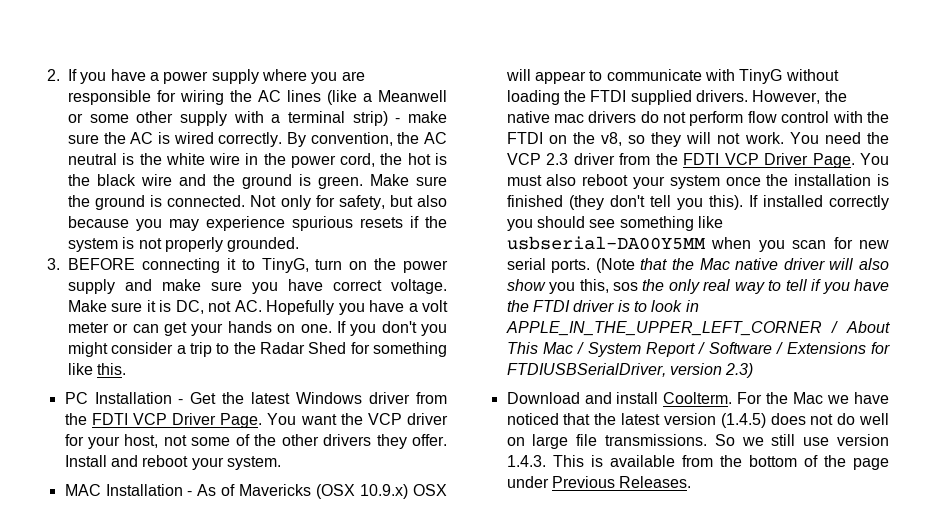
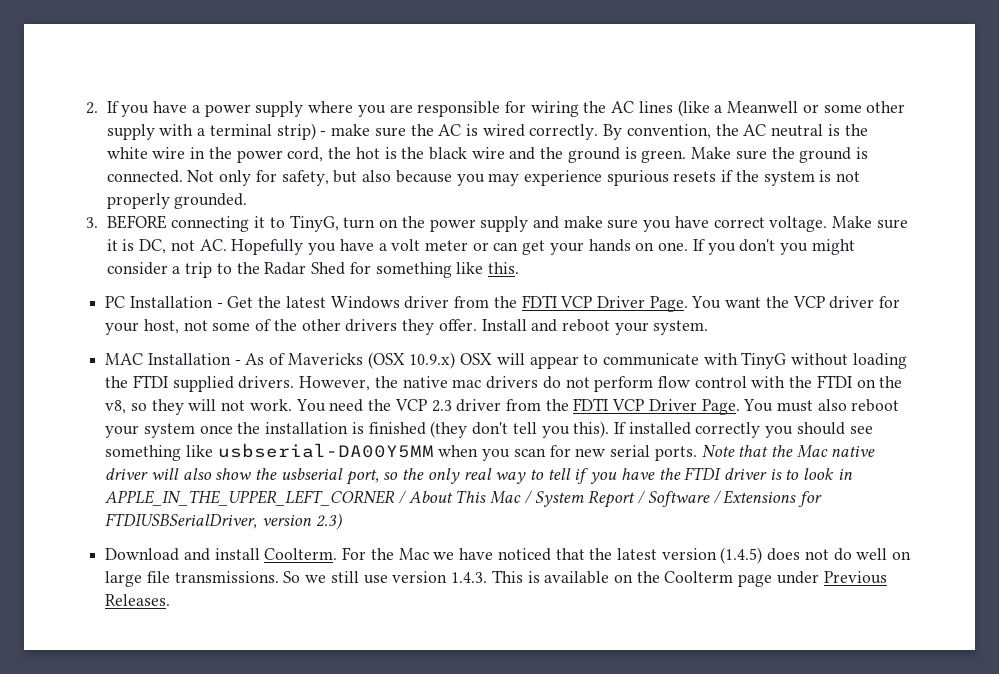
- (Note that the Mac native driver will also show you this, sos the only real way to tell if you have the FTDI driver is to look in APPLE_IN_THE_UPPER_LEFT_CORNER / About This Mac / System Report / Software / Extensions for FTDIUSBSerialDriver, version 2.3)
+ Note that the Mac native driver will also show the usbserial port, so the only real way to tell if you have the FTDI driver is to look in APPLE_IN_THE_UPPER_LEFT_CORNER / About This Mac / System Report / Software / Extensions for FTDIUSBSerialDriver, version 2.3)
- So we still use version 1.4.3. This is available from the bottom of the page under Previous Releases.
+ So we still use version 1.4.3. This is available on the Coolterm page under Previous Releases.

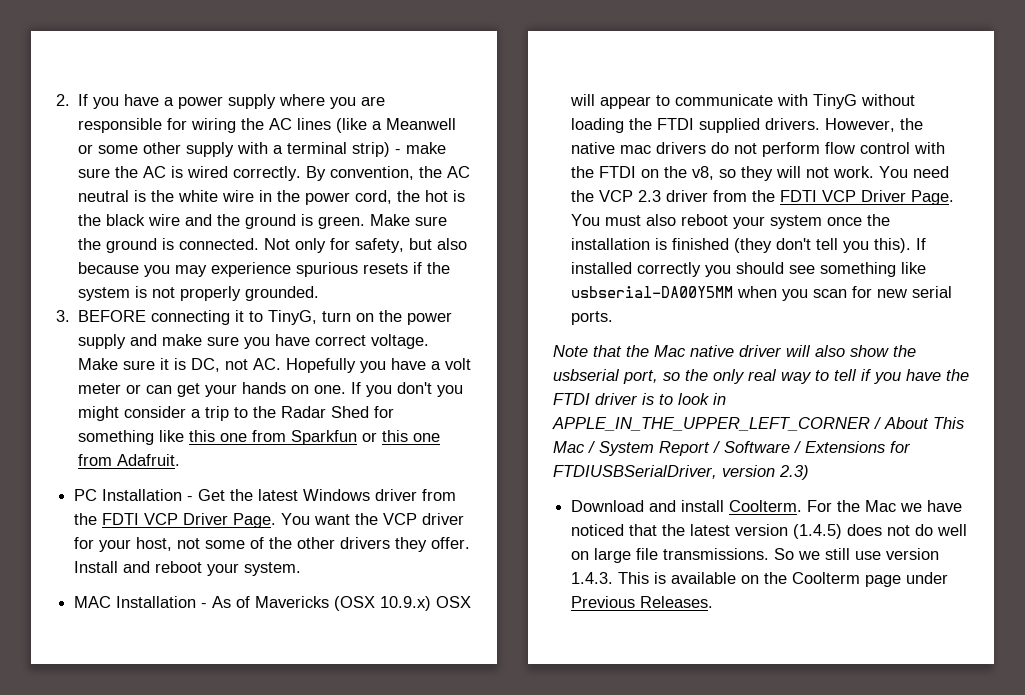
- If you don't you might consider a trip to the Radar Shed for something like this.
+ If you don't you might consider a trip to the Radar Shed for something like this one from Sparkfun or this one from Adafruit.
- If installed correctly you should see something like usbserial-DA00Y5MM when you scan for new serial ports. Note that the Mac native driver will also show the usbserial port, so the only real way to tell if you have the FTDI driver is to look in APPLE_IN_THE_UPPER_LEFT_CORNER / About This Mac / System Report / Software / Extensions for FTDIUSBSerialDriver, version 2.3)
+ If installed correctly you should see something like usbserial-DA00Y5MM when you scan for new serial ports.
+ Note that the Mac native driver will also show the usbserial port, so the only real way to tell if you have the FTDI driver is to look in APPLE_IN_THE_UPPER_LEFT_CORNER / About This Mac / System Report / Software / Extensions for FTDIUSBSerialDriver, version 2.3)

